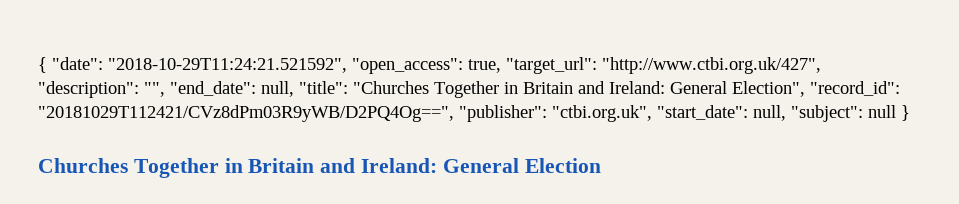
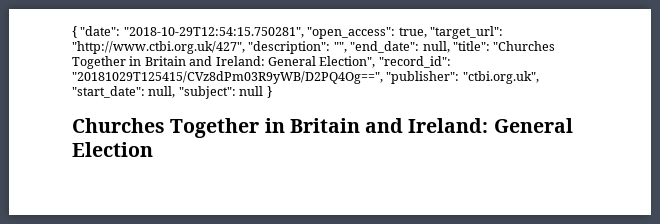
- { "date": "2018-10-29T11:24:21.521592", "open_access": true, "target_url": "http://www.ctbi.org.uk/427", "description": "", "end_date": null, "title": "Churches Together in Britain and Ireland: General Election", "record_id": "20181029T112421/CVz8dPm03R9yWB/D2PQ4Og==", "publisher": "ctbi.org.uk", "start_date": null, "subject": null }
+ { "date": "2018-10-29T12:54:15.750281", "open_access": true, "target_url": "http://www.ctbi.org.uk/427", "description": "", "end_date": null, "title": "Churches Together in Britain and Ireland: General Election", "record_id": "20181029T125415/CVz8dPm03R9yWB/D2PQ4Og==", "publisher": "ctbi.org.uk", "start_date": null, "subject": null }

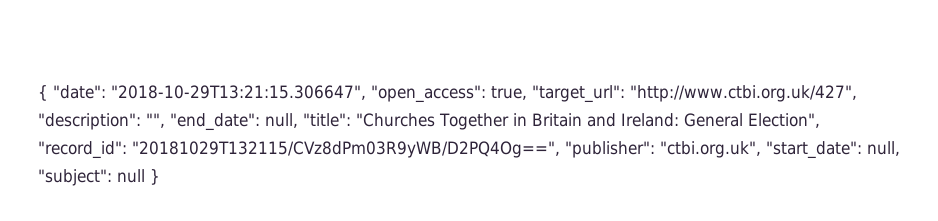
- { "date": "2018-10-29T12:54:15.750281", "open_access": true, "target_url": "http://www.ctbi.org.uk/427", "description": "", "end_date": null, "title": "Churches Together in Britain and Ireland: General Election", "record_id": "20181029T125415/CVz8dPm03R9yWB/D2PQ4Og==", "publisher": "ctbi.org.uk", "start_date": null, "subject": null }
+ { "date": "2018-10-29T13:21:15.306647", "open_access": true, "target_url": "http://www.ctbi.org.uk/427", "description": "", "end_date": null, "title": "Churches Together in Britain and Ireland: General Election", "record_id": "20181029T132115/CVz8dPm03R9yWB/D2PQ4Og==", "publisher": "ctbi.org.uk", "start_date": null, "subject": null }
- Churches Together in Britain and Ireland: General Election

